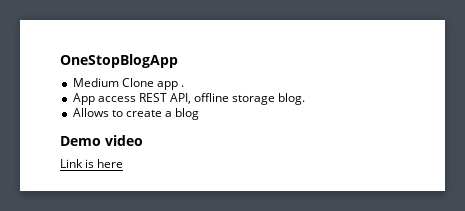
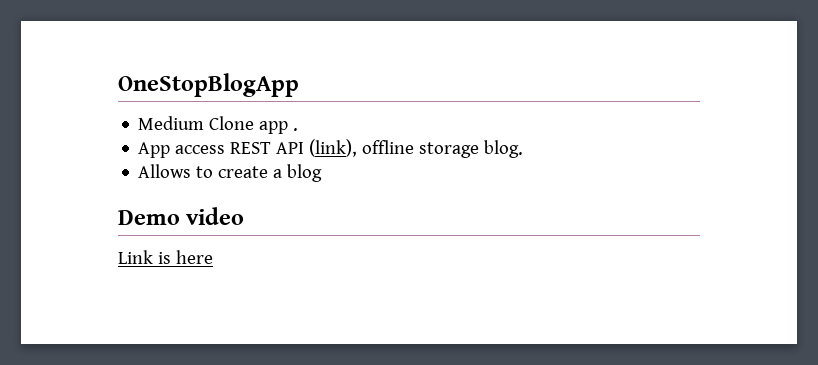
- App access REST API, offline storage blog.
+ App access REST API (link), offline storage blog.

